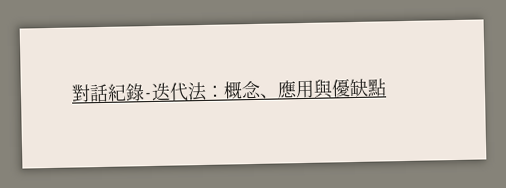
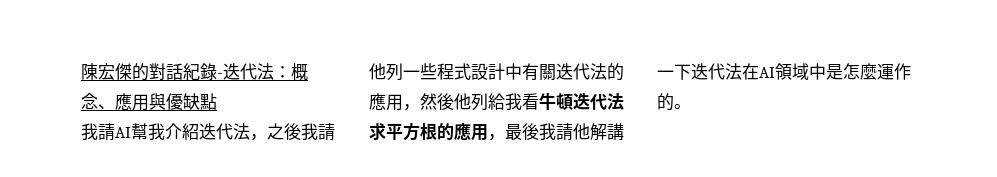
- 對話紀錄-迭代法：概念、應用與優缺點
+ 陳宏傑的對話紀錄-迭代法：概念、應用與優缺點
+ 我請AI幫我介紹迭代法，之後我請他列一些程式設計中有關迭代法的應用，然後他列給我看牛頓迭代法求平方根的應用，最後我請他解講一下迭代法在AI領域中是怎麼運作的。

